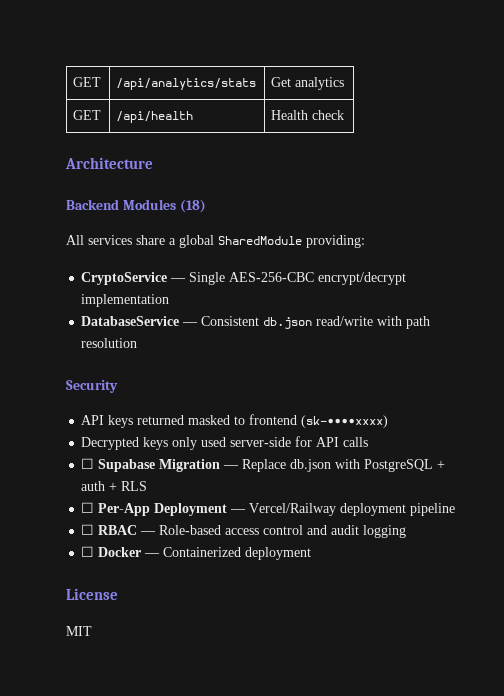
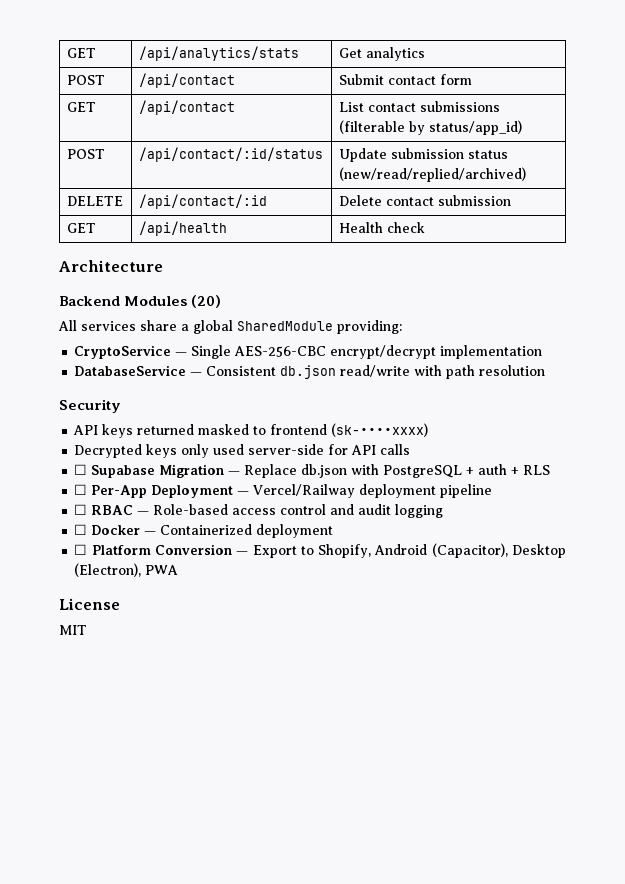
+ POST | /api/contact | Submit contact form
+ GET | /api/contact | List contact submissions (filterable by status/app_id)
+ POST | /api/contact/:id/status | Update submission status (new/read/replied/archived)
+ DELETE | /api/contact/:id | Delete contact submission
- Backend Modules (18)
+ Backend Modules (20)
+ ☐ Platform Conversion — Export to Shopify, Android (Capacitor), Desktop (Electron), PWA

